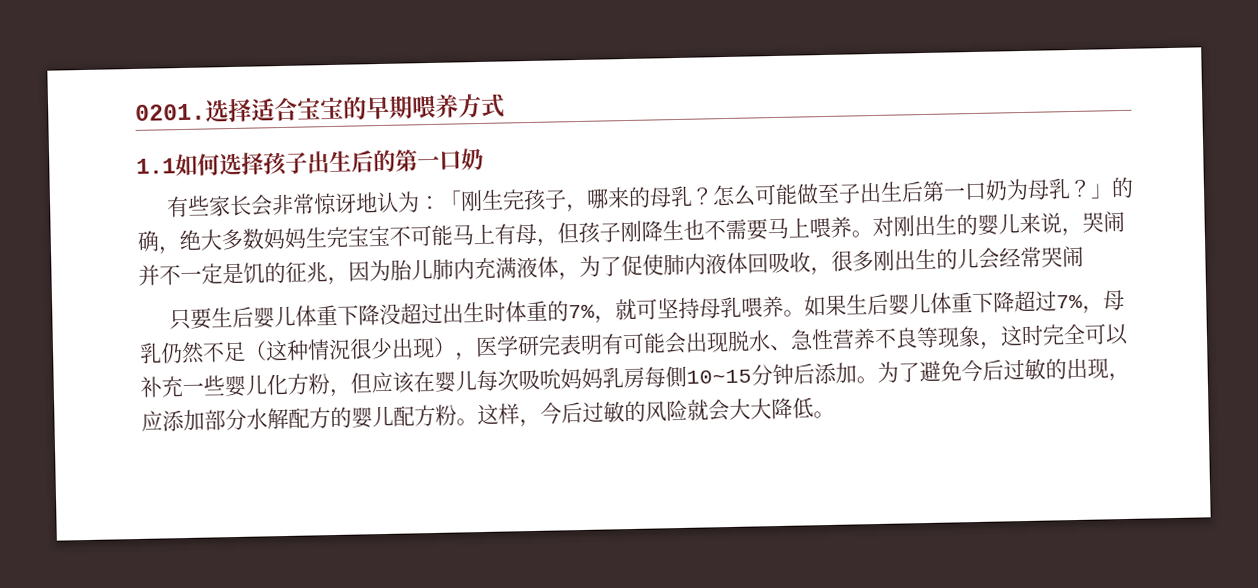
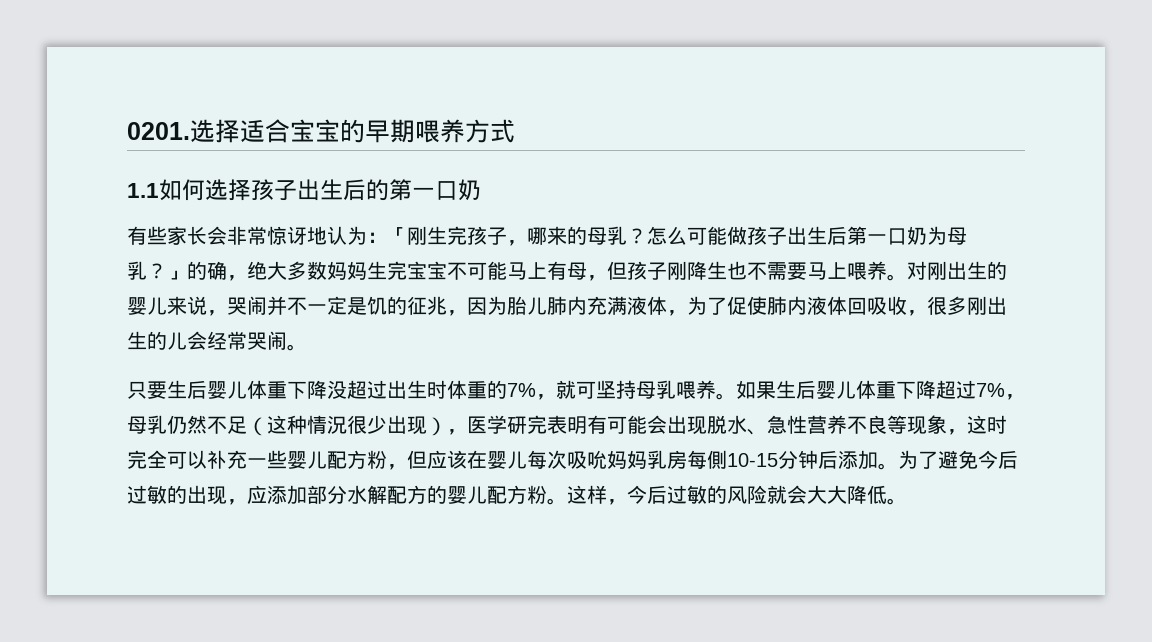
- 怎么可能做至子出生后第一口奶为母乳？」的确，绝大多数妈妈生完宝宝不可能马上有母，但孩子刚降生也不需要马上喂养。
+ 怎么可能做孩子出生后第一口奶为母乳？」的确，绝大多数妈妈生完宝宝不可能马上有母，但孩子刚降生也不需要马上喂养。
- 对刚出生的婴儿来说，哭闹并不一定是饥的征兆，因为胎儿肺内充满液体，为了促使肺内液体回吸收，很多刚出生的儿会经常哭闹
+ 对刚出生的婴儿来说，哭闹并不一定是饥的征兆，因为胎儿肺内充满液体，为了促使肺内液体回吸收，很多刚出生的儿会经常哭闹。
- 如果生后婴儿体重下降超过7%，母乳仍然不足（这种情況很少出现），医学研完表明有可能会出现脱水、急性营养不良等现象，这时完全可以补充一些婴儿化方粉，但应该在婴儿每次吸吮妈妈乳房每側10~15分钟后添加。
+ 如果生后婴儿体重下降超过7%，母乳仍然不足（这种情況很少出现），医学研完表明有可能会出现脱水、急性营养不良等现象，这时完全可以补充一些婴儿配方粉，但应该在婴儿每次吸吮妈妈乳房每側10-15分钟后添加。

